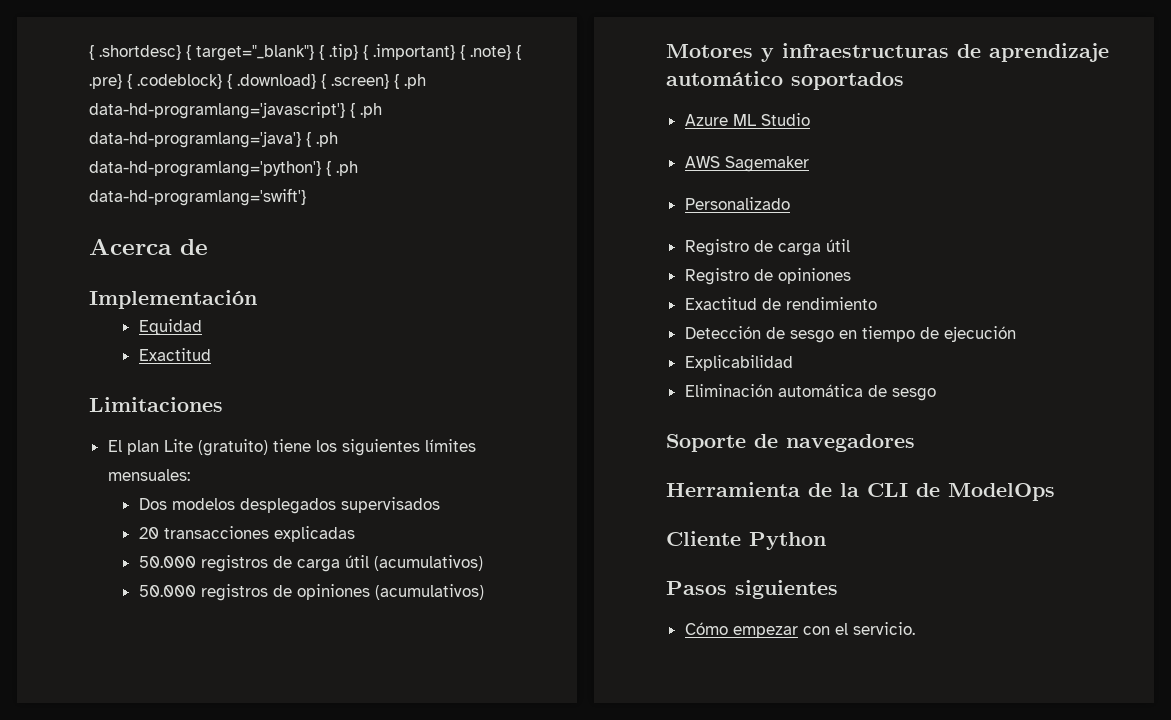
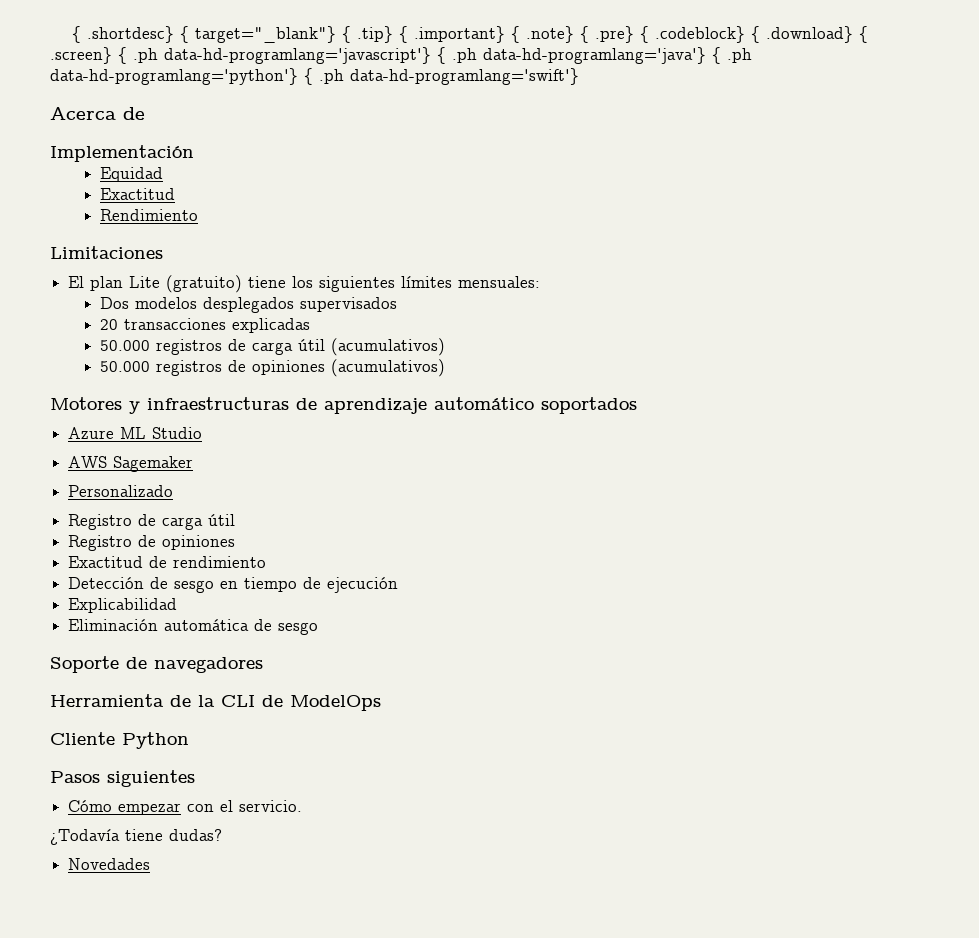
+ Rendimiento
+ ¿Todavía tiene dudas?
+ Novedades

